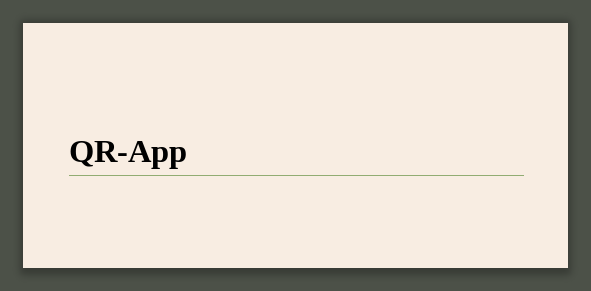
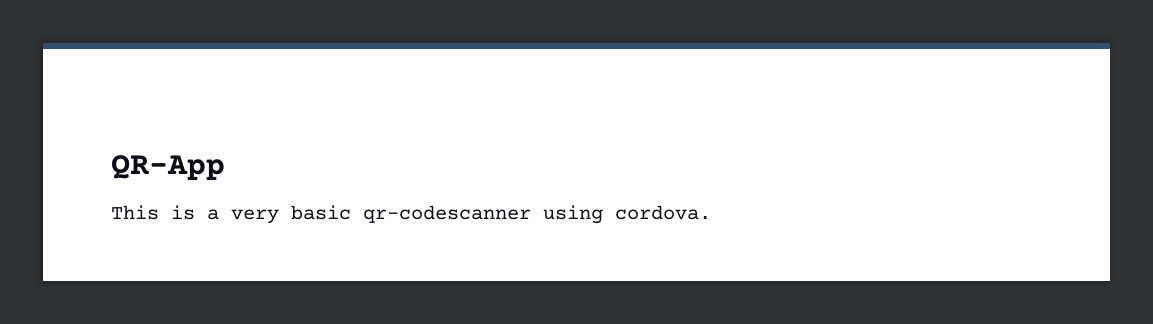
+ This is a very basic qr-codescanner using cordova.

